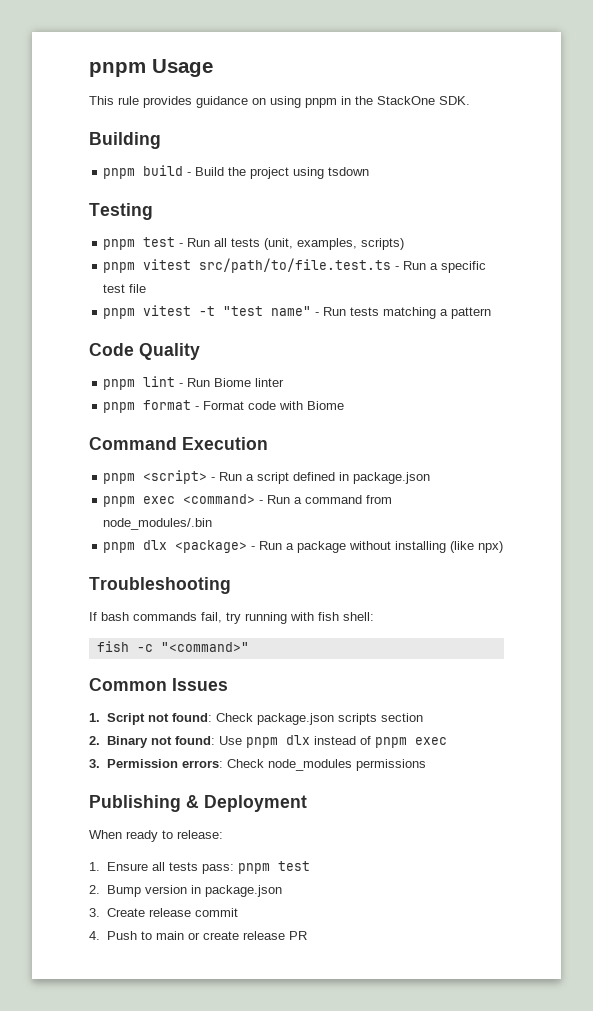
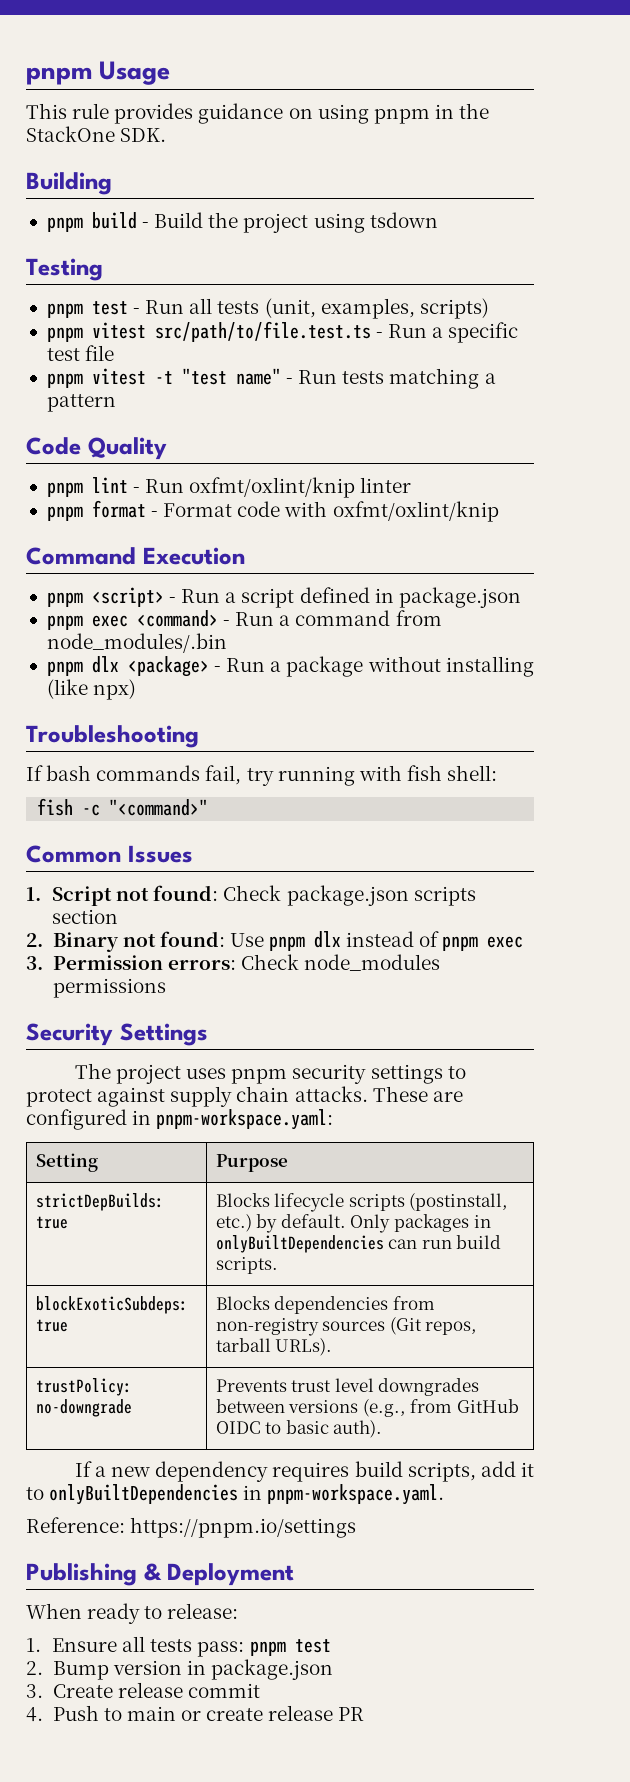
- pnpm lint - Run Biome linter
+ pnpm lint - Run oxfmt/oxlint/knip linter
- pnpm format - Format code with Biome
+ pnpm format - Format code with oxfmt/oxlint/knip
+ Security Settings
+ The project uses pnpm security settings to protect against supply chain attacks. These are configured in pnpm-workspace.yaml:
+ Setting | Purpose
+ strictDepBuilds: true | Blocks lifecycle scripts (postinstall, etc.) by default. Only packages in onlyBuiltDependencies can run build scripts.
+ blockExoticSubdeps: true | Blocks dependencies from non-registry sources (Git repos, tarball URLs).
+ trustPolicy: no-downgrade | Prevents trust level downgrades between versions (e.g., from GitHub OIDC to basic auth).
+ If a new dependency requires build scripts, add it to onlyBuiltDependencies in pnpm-workspace.yaml.
+ Reference: https://pnpm.io/settings

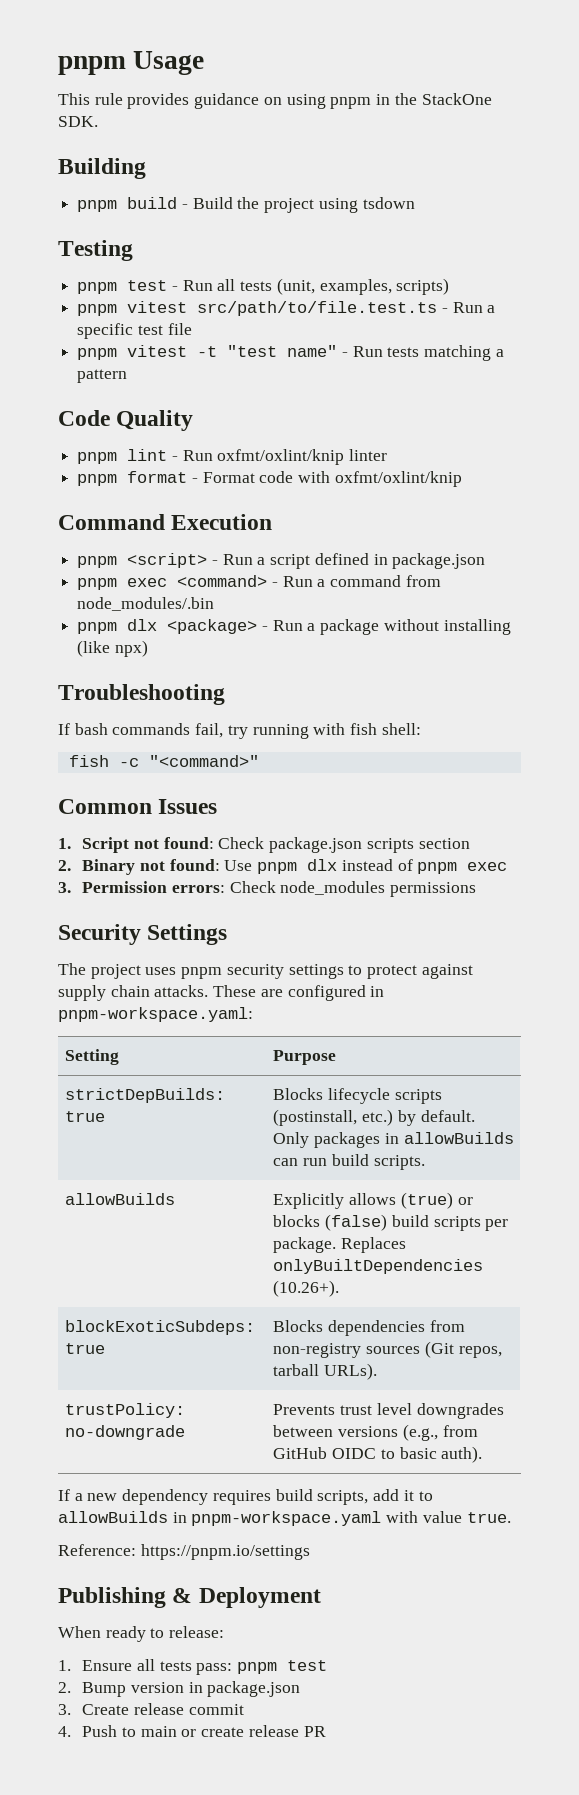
- strictDepBuilds: true | Blocks lifecycle scripts (postinstall, etc.) by default. Only packages in onlyBuiltDependencies can run build scripts.
+ strictDepBuilds: true | Blocks lifecycle scripts (postinstall, etc.) by default. Only packages in allowBuilds can run build scripts.
+ allowBuilds | Explicitly allows (true) or blocks (false) build scripts per package. Replaces onlyBuiltDependencies (10.26+).
- If a new dependency requires build scripts, add it to onlyBuiltDependencies in pnpm-workspace.yaml.
+ If a new dependency requires build scripts, add it to allowBuilds in pnpm-workspace.yaml with value true.

